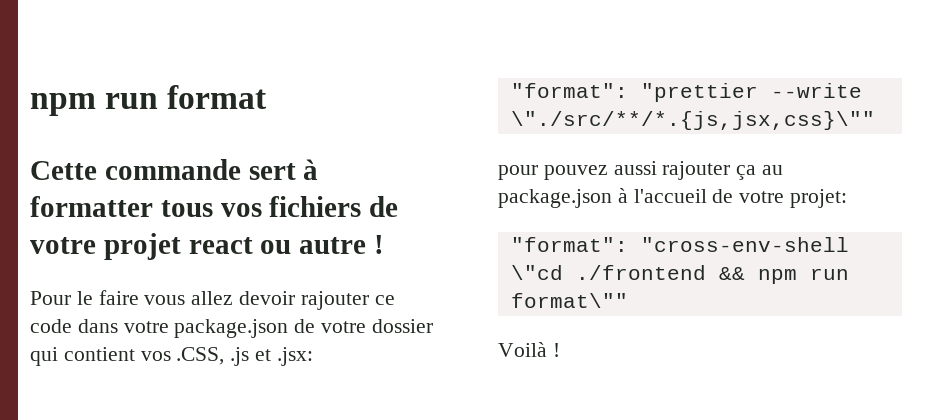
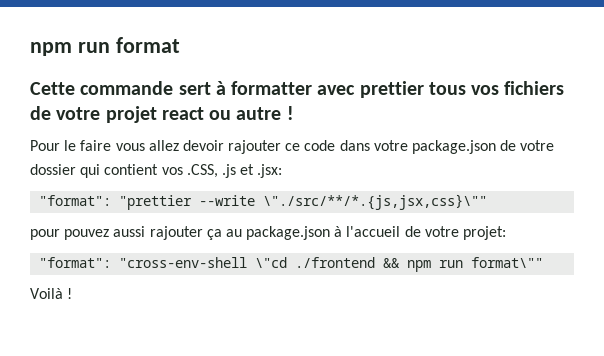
- Cette commande sert à formatter tous vos fichiers de votre projet react ou autre !
+ Cette commande sert à formatter avec prettier tous vos fichiers de votre projet react ou autre !

